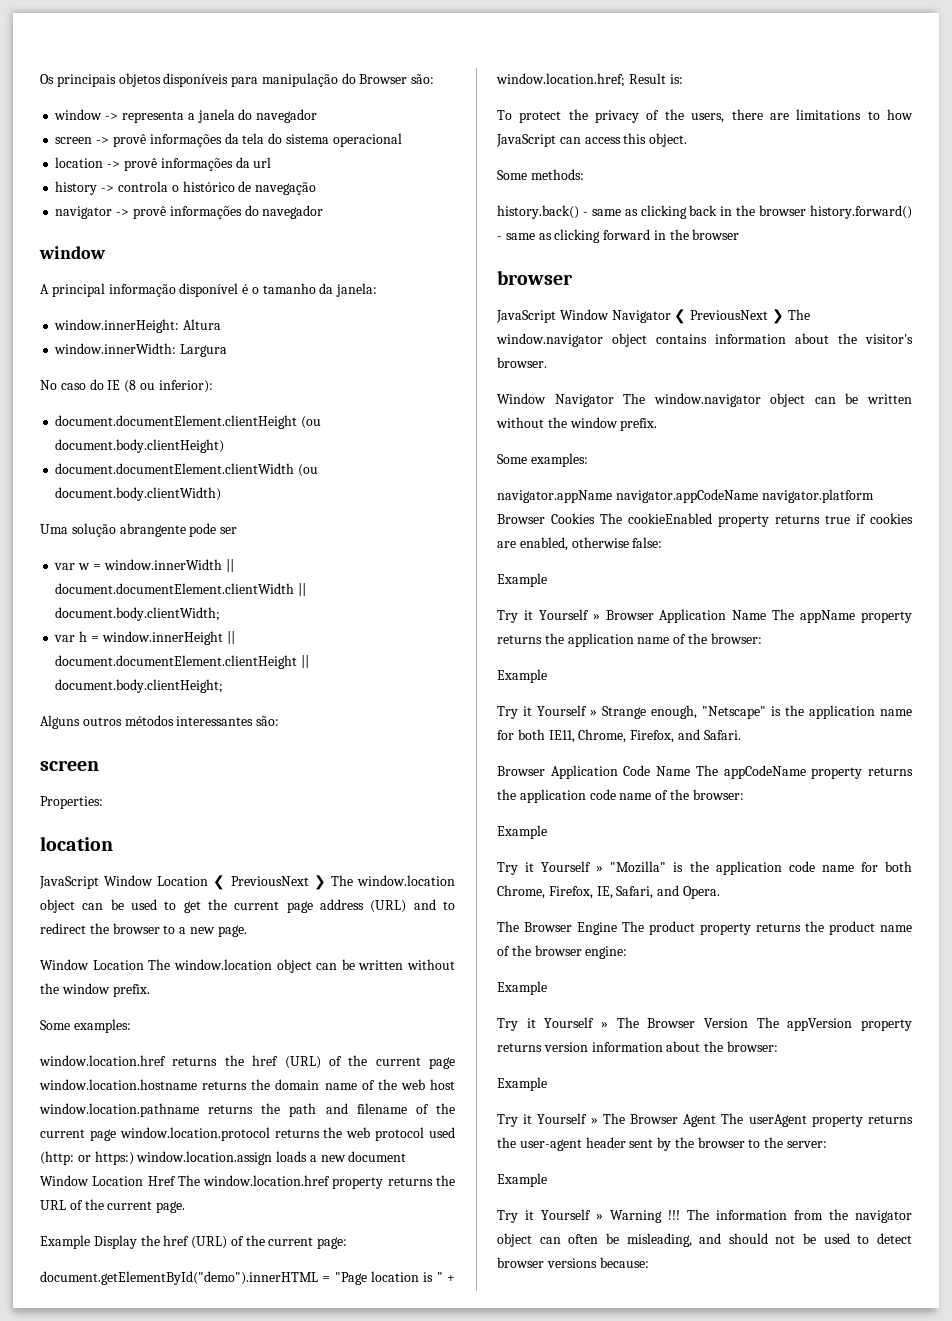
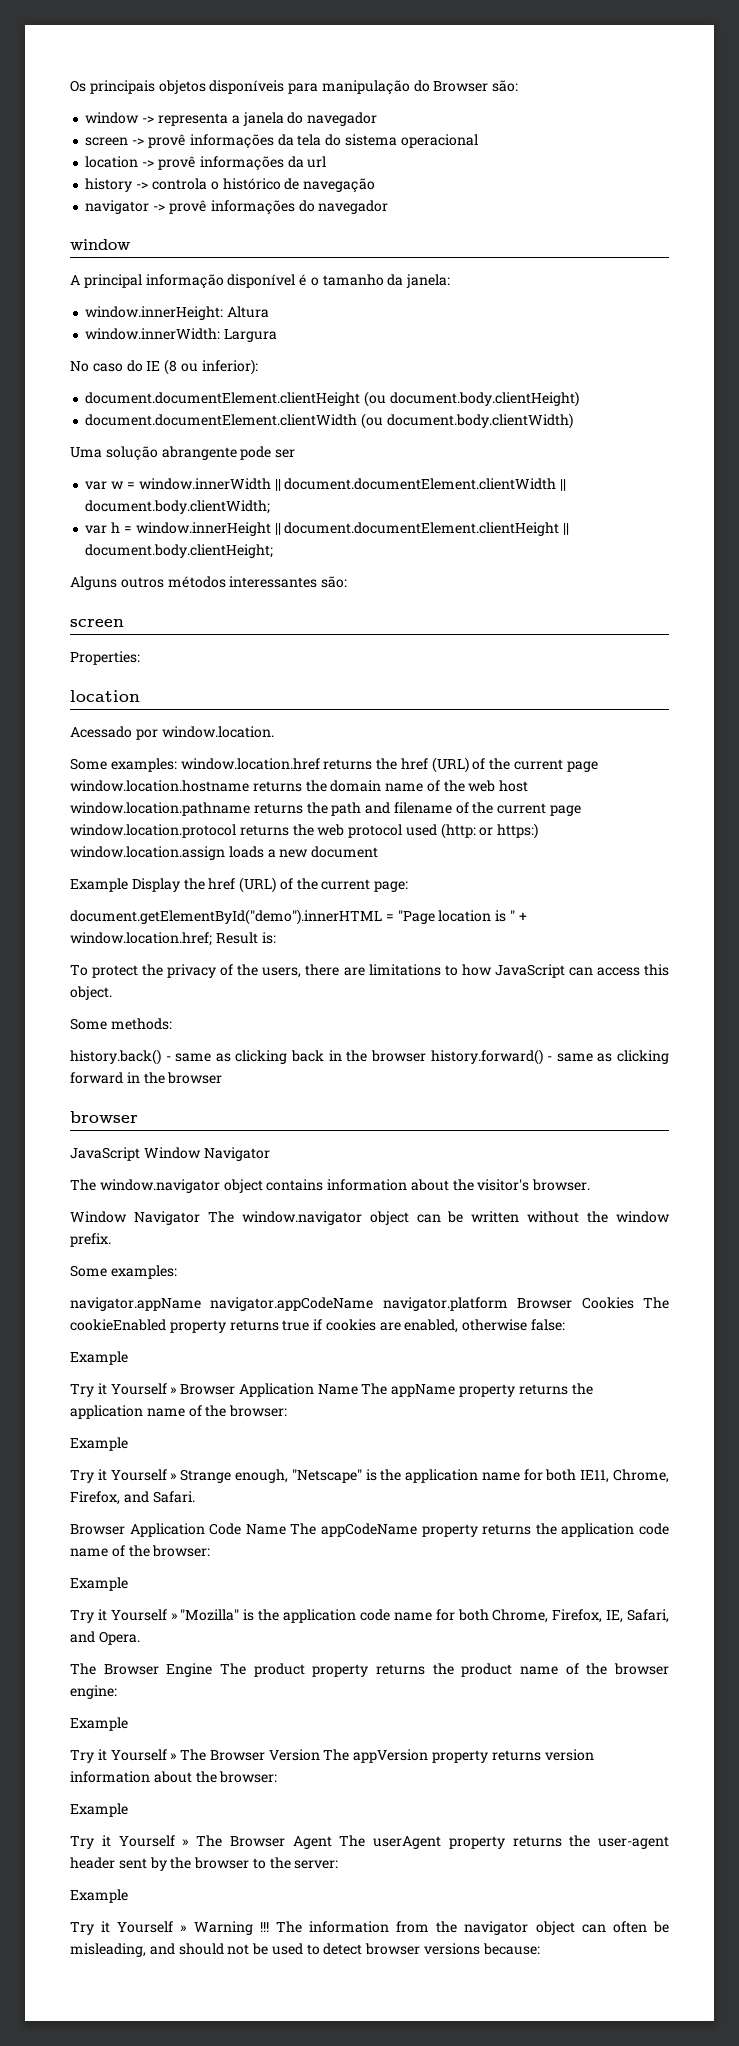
- JavaScript Window Location ❮ PreviousNext ❯ The window.location object can be used to get the current page address (URL) and to redirect the browser to a new page.
- Window Location The window.location object can be written without the window prefix.
- Some examples:
- window.location.href returns the href (URL) of the current page window.location.hostname returns the domain name of the web host window.location.pathname returns the path and filename of the current page window.location.protocol returns the web protocol used (http: or https:) window.location.assign loads a new document Window Location Href The window.location.href property returns the URL of the current page.
+ Acessado por window.location.
+ Some examples: window.location.href returns the href (URL) of the current page window.location.hostname returns the domain name of the web host window.location.pathname returns the path and filename of the current page window.location.protocol returns the web protocol used (http: or https:) window.location.assign loads a new document
- JavaScript Window Navigator ❮ PreviousNext ❯ The window.navigator object contains information about the visitor's browser.
+ JavaScript Window Navigator
+ The window.navigator object contains information about the visitor's browser.

